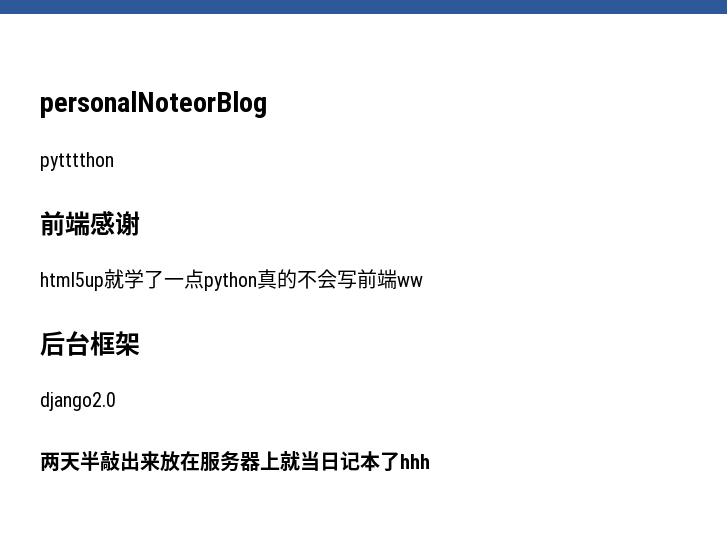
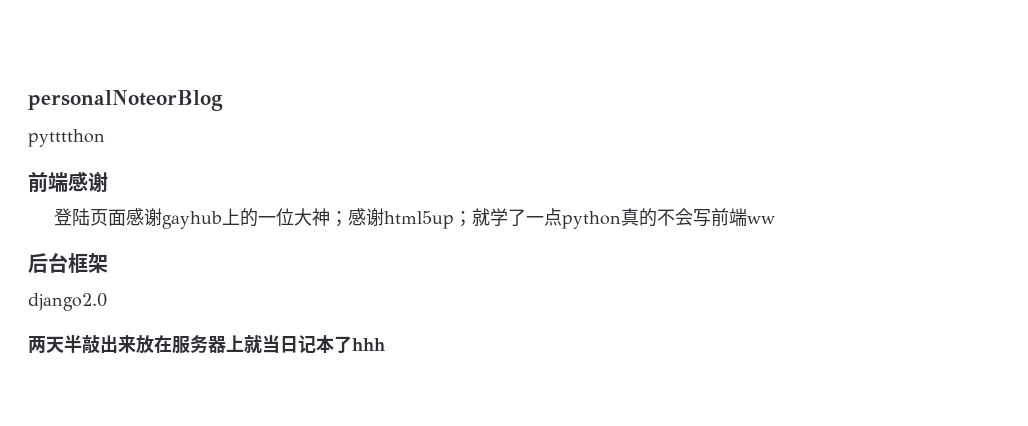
- html5up就学了一点python真的不会写前端ww
+ 登陆页面感谢gayhub上的一位大神；感谢html5up；就学了一点python真的不会写前端ww

